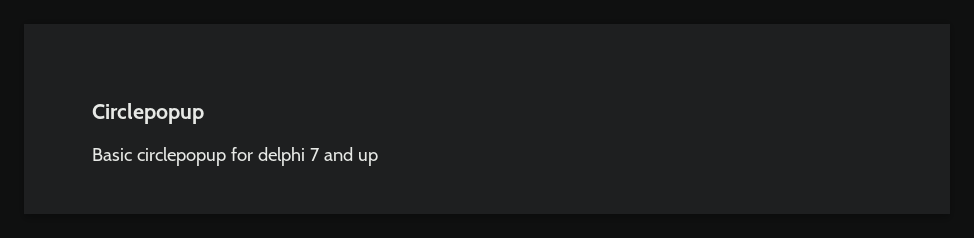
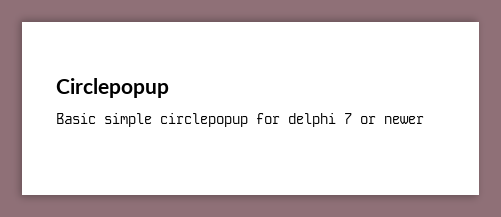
- Basic circlepopup for delphi 7 and up
+ Basic simple circlepopup for delphi 7 or newer

